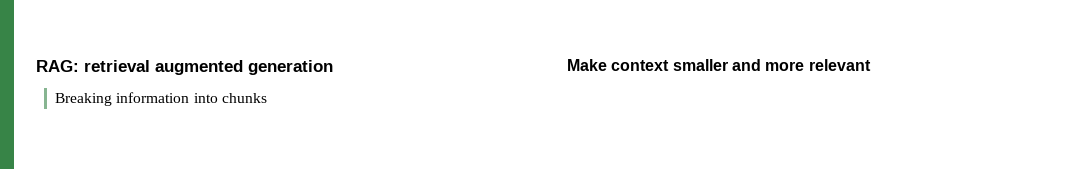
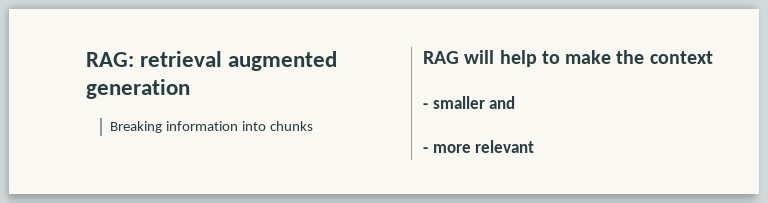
- Make context smaller and more relevant
+ RAG will help to make the context
+ - smaller and
+ - more relevant

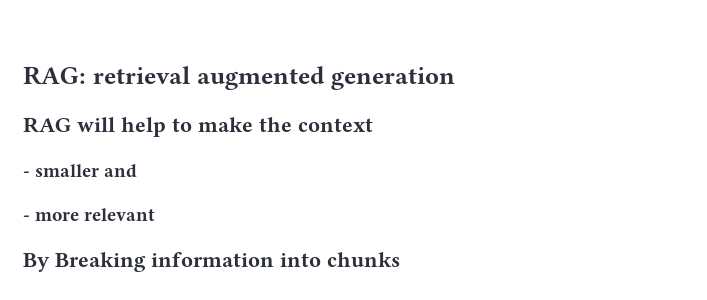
- Breaking information into chunks
+ By Breaking information into chunks

